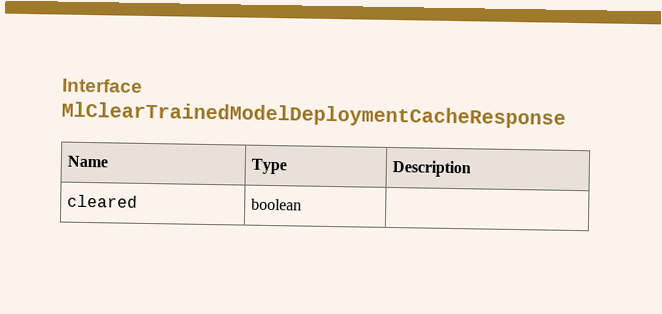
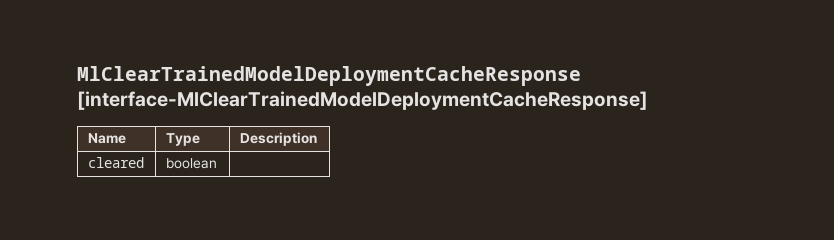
- Interface MlClearTrainedModelDeploymentCacheResponse
+ MlClearTrainedModelDeploymentCacheResponse [interface-MlClearTrainedModelDeploymentCacheResponse]

